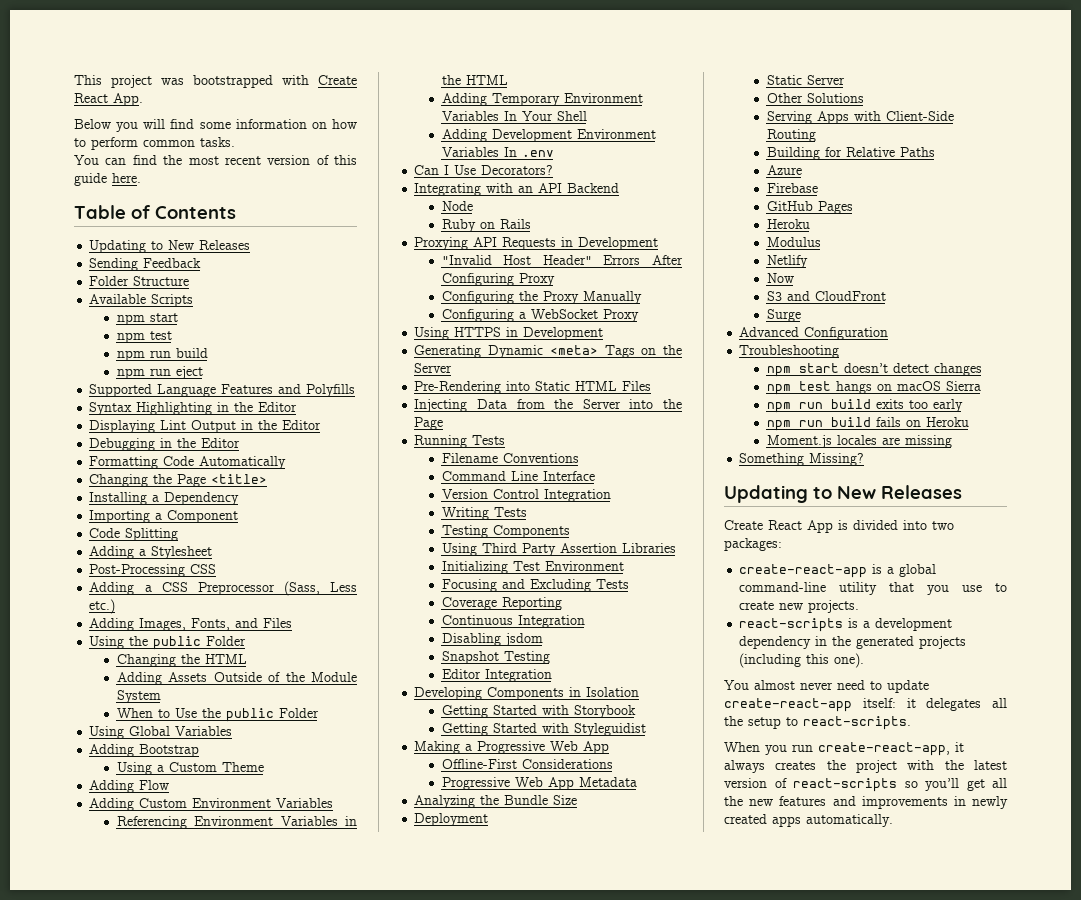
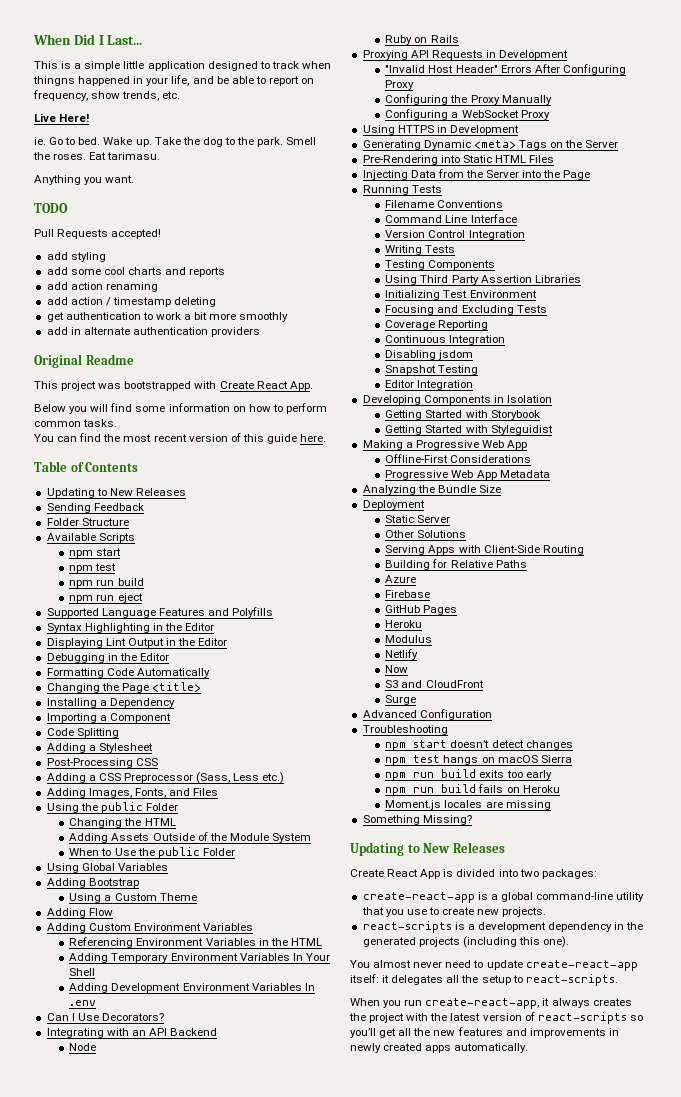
+ When Did I Last...
+ This is a simple little application designed to track when thingns happened in your life, and be able to report on frequency, show trends, etc.
+ Live Here!
+ ie. Go to bed. Wake up. Take the dog to the park. Smell the roses. Eat tarimasu.
+ Anything you want.
+ TODO
+ Pull Requests accepted!
+ add styling
+ add some cool charts and reports
+ add action renaming
+ add action / timestamp deleting
+ get authentication to work a bit more smoothly
+ add in alternate authentication providers
+ Original Readme

